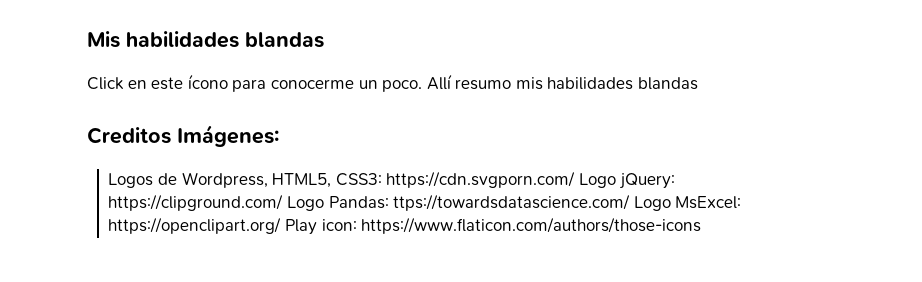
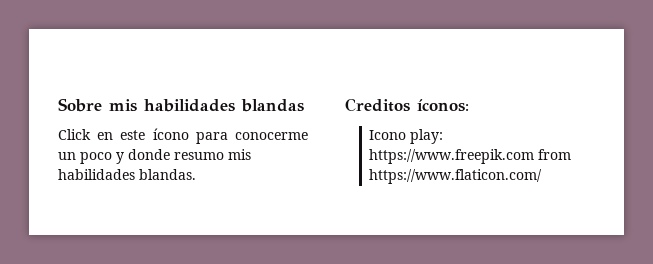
- Mis habilidades blandas
+ Sobre mis habilidades blandas
- Click en este ícono para conocerme un poco. Allí resumo mis habilidades blandas
+ Click en este ícono para conocerme un poco y donde resumo mis habilidades blandas.
- Creditos Imágenes:
- Logos de Wordpress, HTML5, CSS3: https://cdn.svgporn.com/ Logo jQuery: https://clipground.com/ Logo Pandas: ttps://towardsdatascience.com/ Logo MsExcel: https://openclipart.org/ Play icon: https://www.flaticon.com/authors/those-icons
+ Creditos íconos:
+ Icono play: https://www.freepik.com from https://www.flaticon.com/

